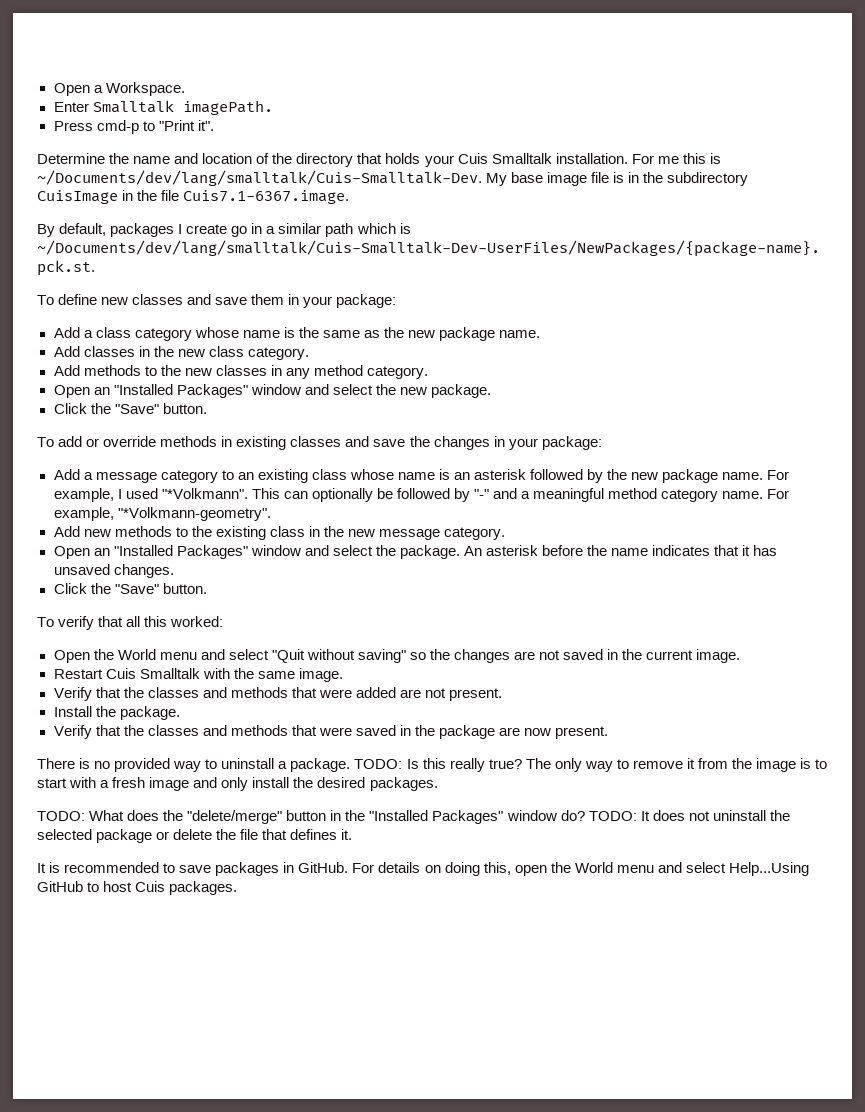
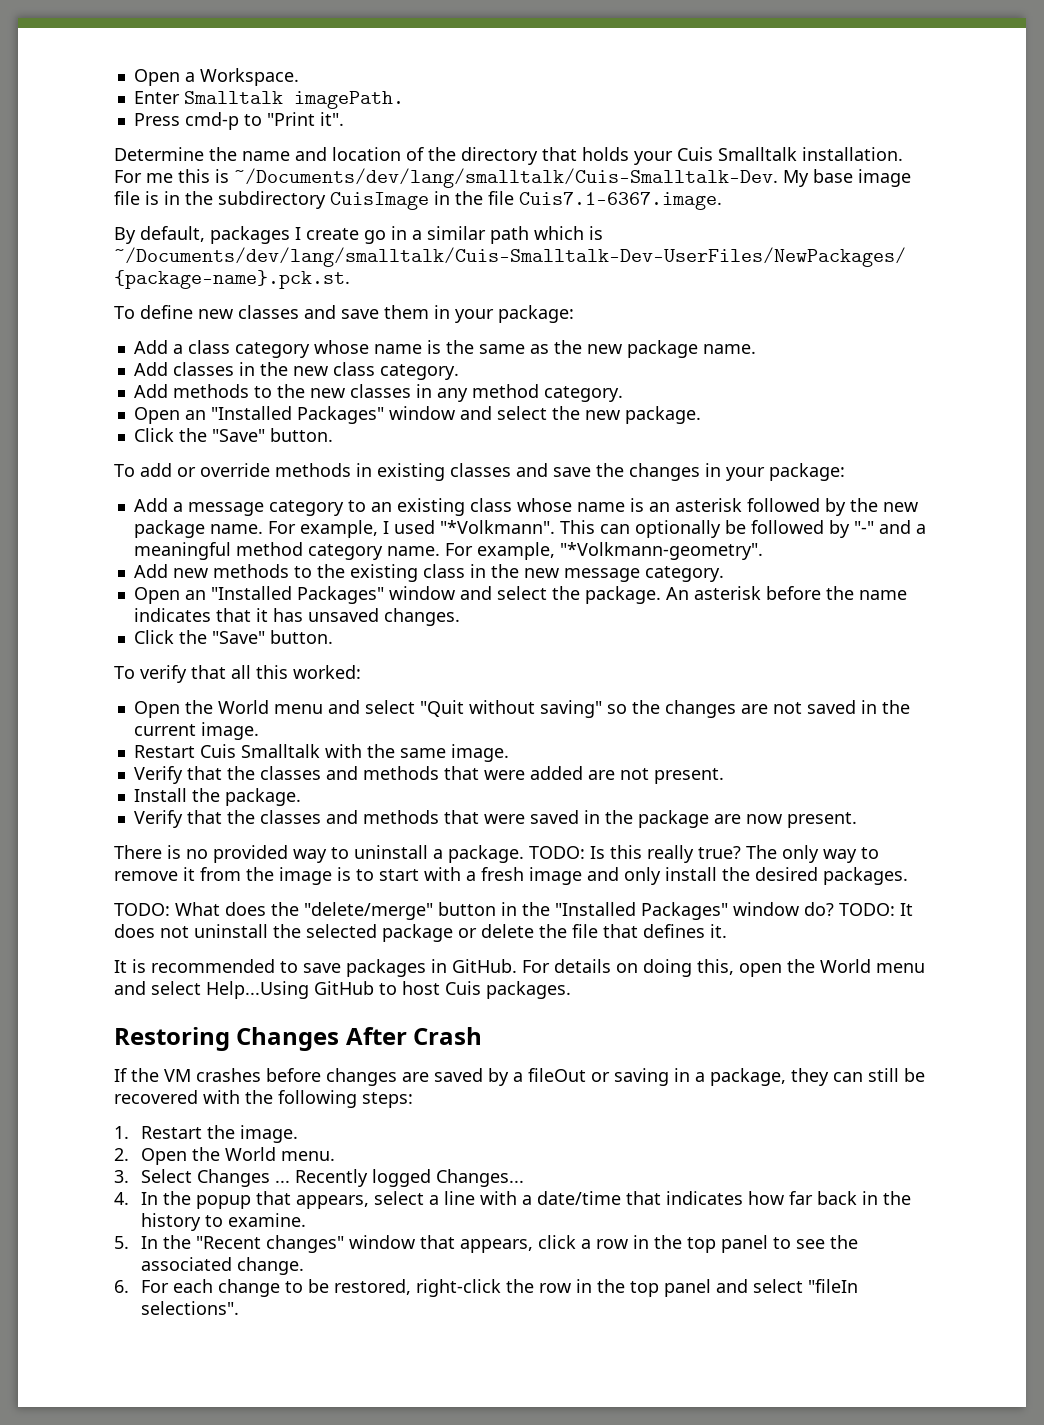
+ Restoring Changes After Crash
+ If the VM crashes before changes are saved by a fileOut or saving in a package, they can still be recovered with the following steps:
+ 1. Restart the image.
+ 2. Open the World menu.
+ 3. Select Changes ... Recently logged Changes...
+ 4. In the popup that appears, select a line with a date/time that indicates how far back in the history to examine.
+ 5. In the "Recent changes" window that appears, click a row in the top panel to see the associated change.
+ 6. For each change to be restored, right-click the row in the top panel and select "fileIn selections".

